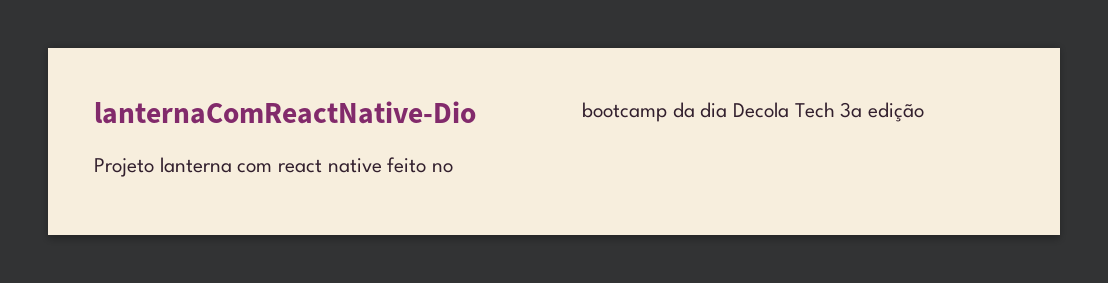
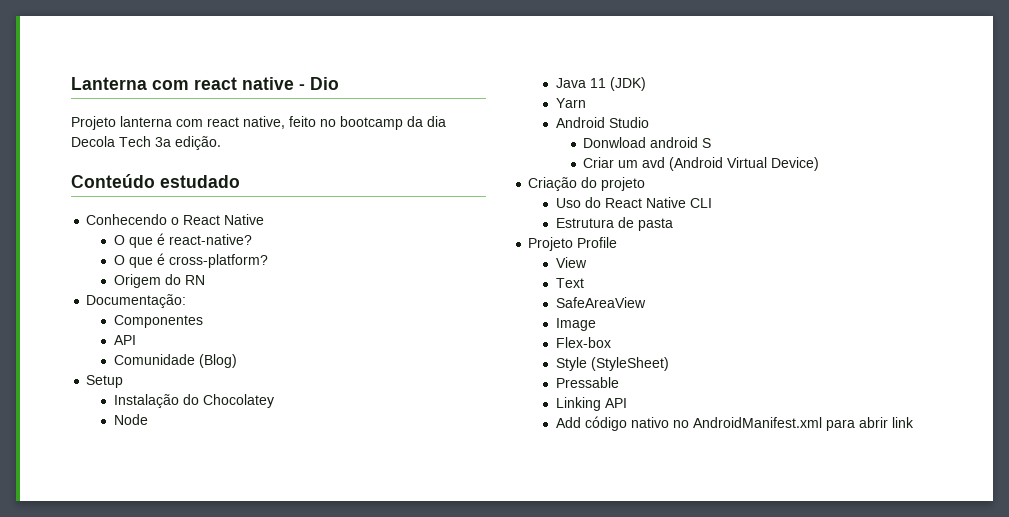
- lanternaComReactNative-Dio
+ Lanterna com react native - Dio
- Projeto lanterna com react native feito no bootcamp da dia Decola Tech 3a edição
+ Projeto lanterna com react native, feito no bootcamp da dia Decola Tech 3a edição.
+ Conteúdo estudado
+ Conhecendo o React Native
+ O que é react-native?
+ O que é cross-platform?
+ Origem do RN
+ Documentação:
+ Componentes
+ API
+ Comunidade (Blog)
+ Setup
+ Instalação do Chocolatey
+ Node
+ Java 11 (JDK)
+ Yarn
+ Android Studio
+ Donwload android S
+ Criar um avd (Android Virtual Device)
+ Criação do projeto
+ Uso do React Native CLI
+ Estrutura de pasta
+ Projeto Profile
+ View
+ Text
+ SafeAreaView
+ Image
+ Flex-box
+ Style (StyleSheet)
+ Pressable
+ Linking API
+ Add código nativo no AndroidManifest.xml para abrir link

